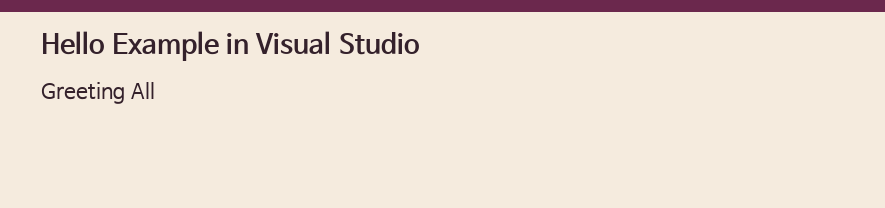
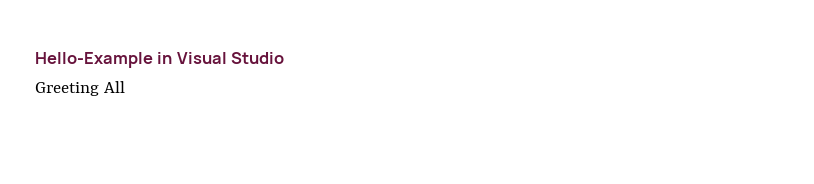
- Hello Example in Visual Studio
+ Hello-Example in Visual Studio

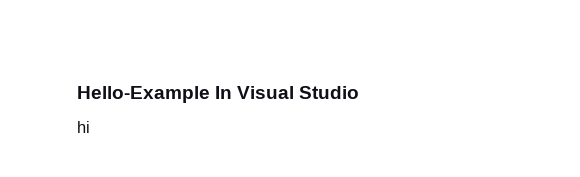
- Hello-Example in Visual Studio
+ Hello-Example In Visual Studio
- Greeting All
+ hi

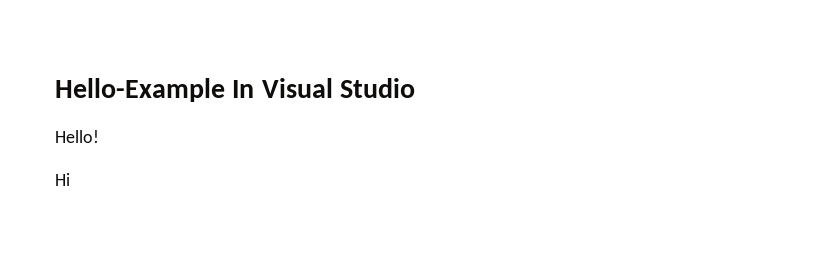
- hi
+ Hello!
+ Hi

